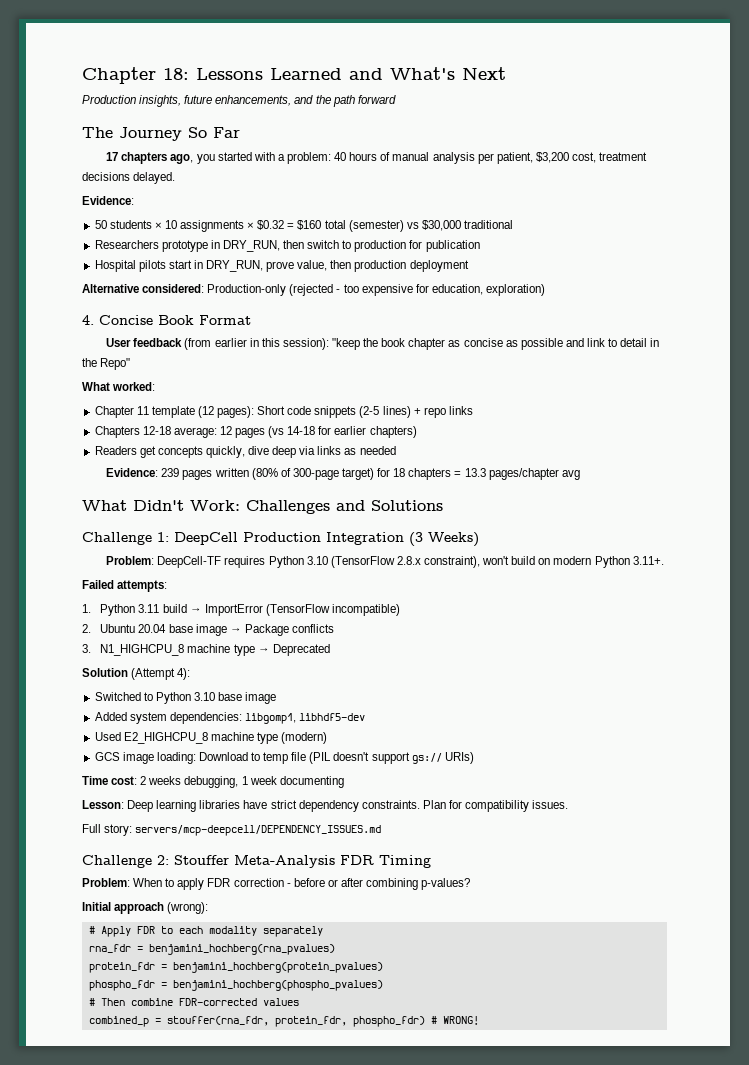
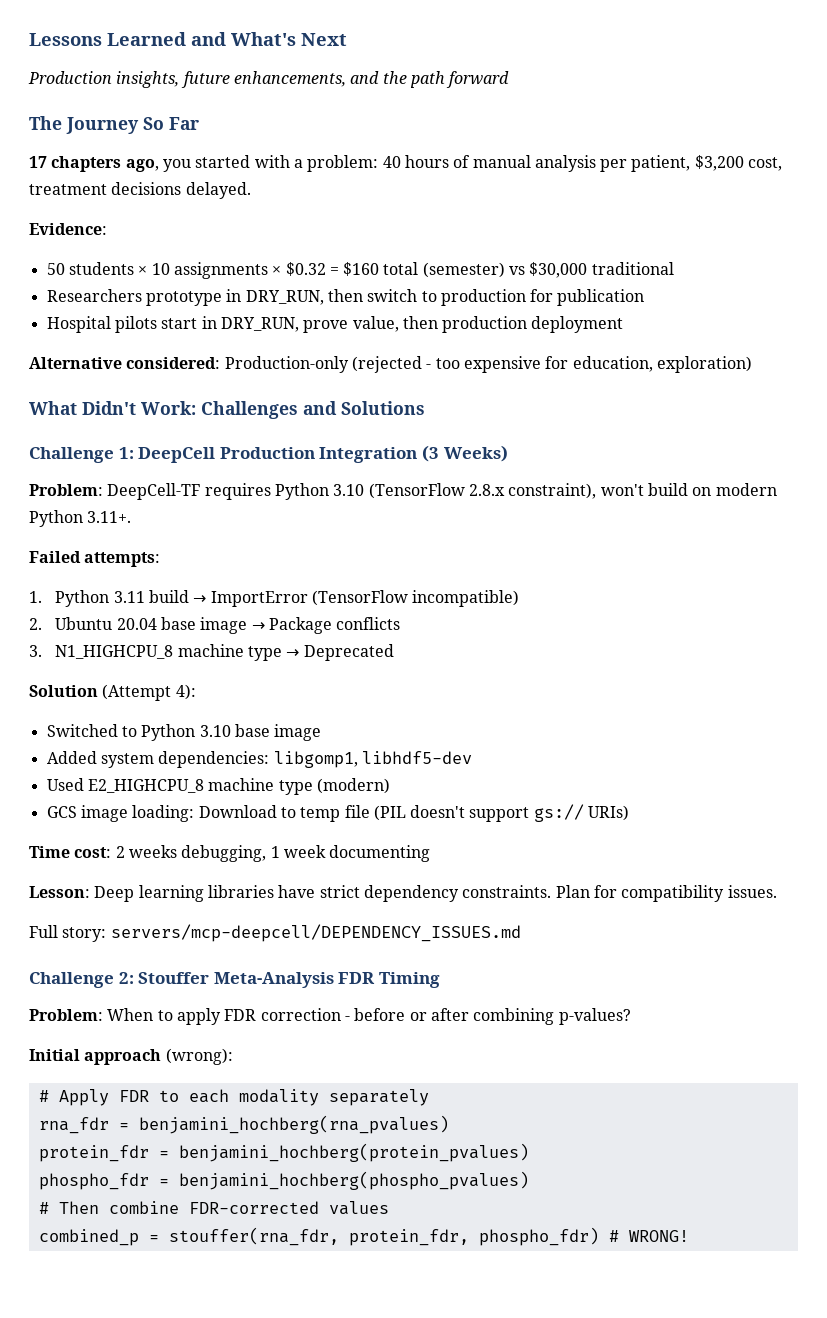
- Chapter 18: Lessons Learned and What's Next
+ Lessons Learned and What's Next
- 4. Concise Book Format
- User feedback (from earlier in this session): "keep the book chapter as concise as possible and link to detail in the Repo"
- What worked:
- Chapter 11 template (12 pages): Short code snippets (2-5 lines) + repo links
- Chapters 12-18 average: 12 pages (vs 14-18 for earlier chapters)
- Readers get concepts quickly, dive deep via links as needed
- Evidence: 239 pages written (80% of 300-page target) for 18 chapters = 13.3 pages/chapter avg

